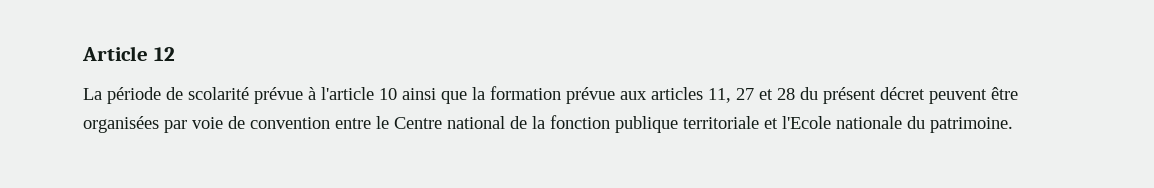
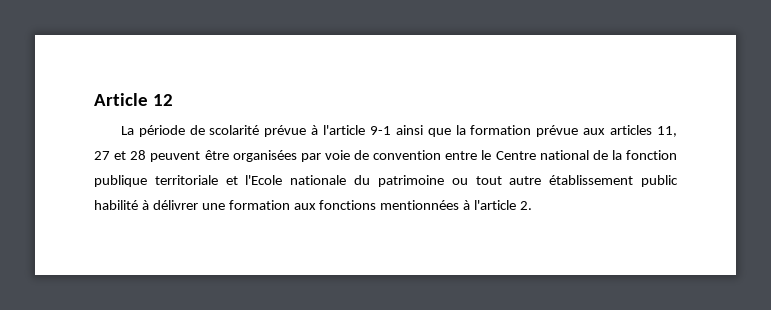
- La période de scolarité prévue à l'article 10 ainsi que la formation prévue aux articles 11, 27 et 28 du présent décret peuvent être organisées par voie de convention entre le Centre national de la fonction publique territoriale et l'Ecole nationale du patrimoine.
+ La période de scolarité prévue à l'article 9-1 ainsi que la formation prévue aux articles 11, 27 et 28 peuvent être organisées par voie de convention entre le Centre national de la fonction publique territoriale et l'Ecole nationale du patrimoine ou tout autre établissement public habilité à délivrer une formation aux fonctions mentionnées à l'article 2.

